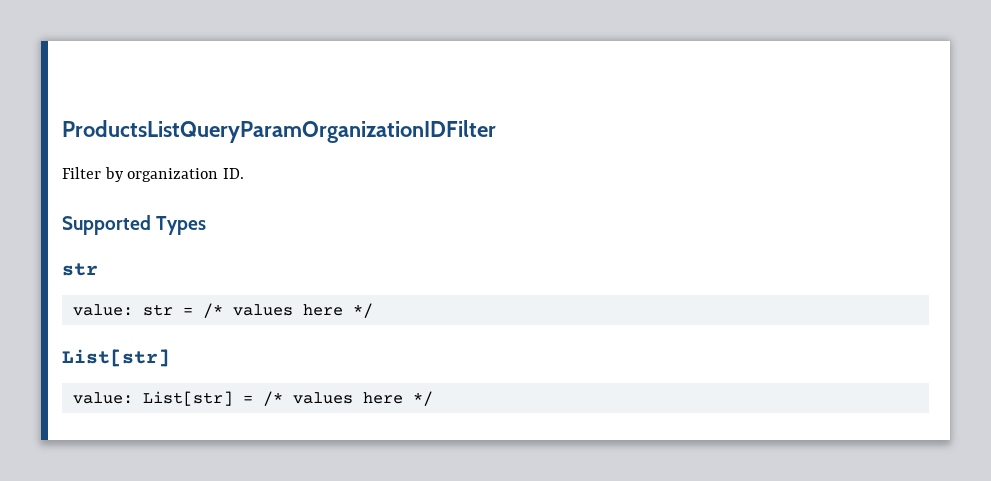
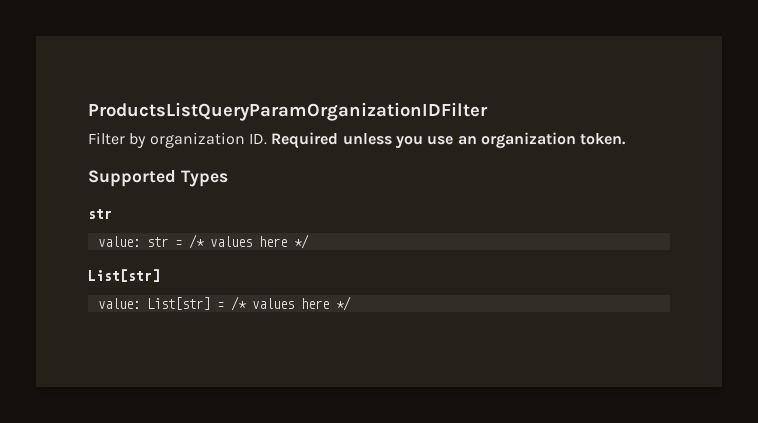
- Filter by organization ID.
+ Filter by organization ID. Required unless you use an organization token.

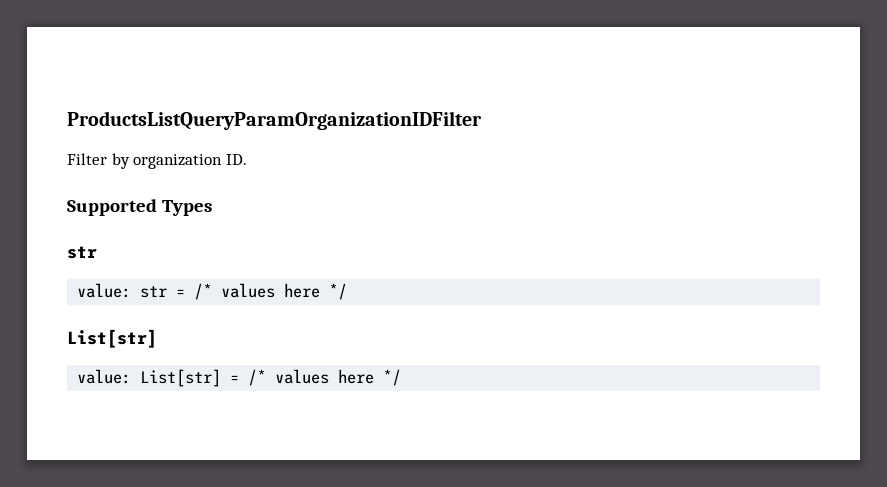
- Filter by organization ID. Required unless you use an organization token.
+ Filter by organization ID.

